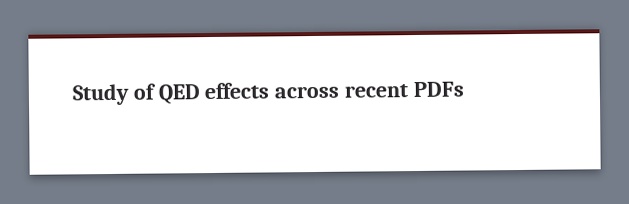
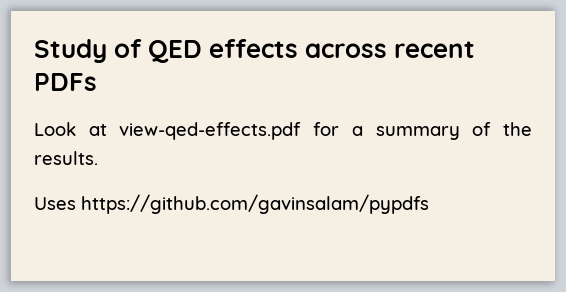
+ Look at view-qed-effects.pdf for a summary of the results.
+ Uses https://github.com/gavinsalam/pypdfs

